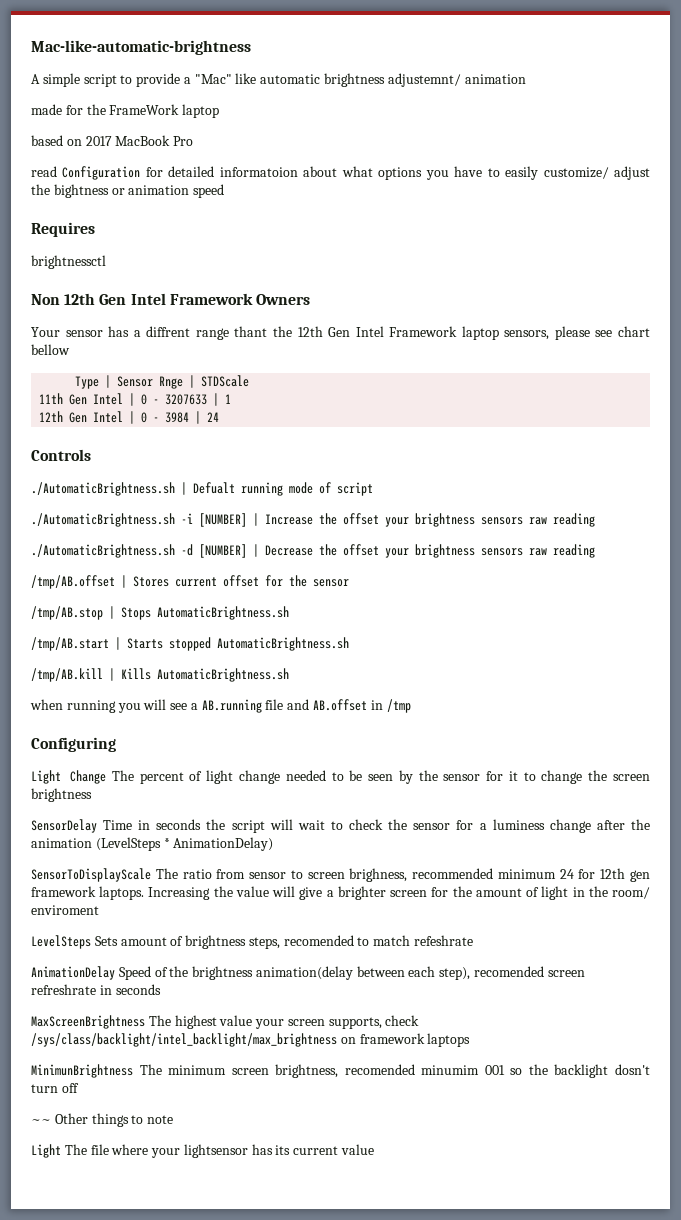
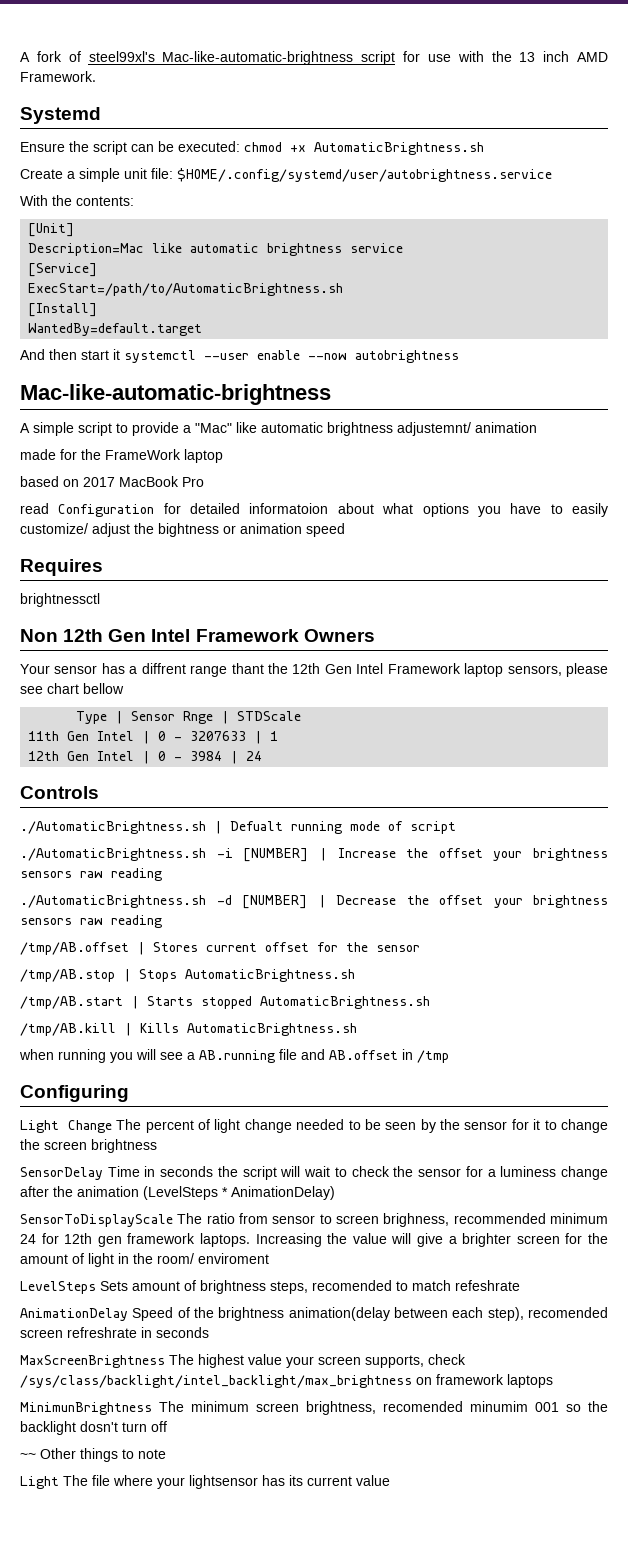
+ A fork of steel99xl's Mac-like-automatic-brightness script for use with the 13 inch AMD Framework.
+ Systemd
+ Ensure the script can be executed: chmod +x AutomaticBrightness.sh
+ Create a simple unit file: $HOME/.config/systemd/user/autobrightness.service
+ With the contents:
+ [Unit]
+ Description=Mac like automatic brightness service
+ [Service]
+ ExecStart=/path/to/AutomaticBrightness.sh
+ [Install]
+ WantedBy=default.target
+ And then start it systemctl --user enable --now autobrightness

